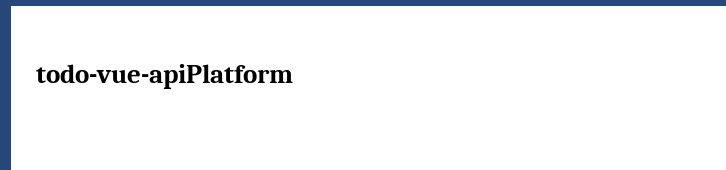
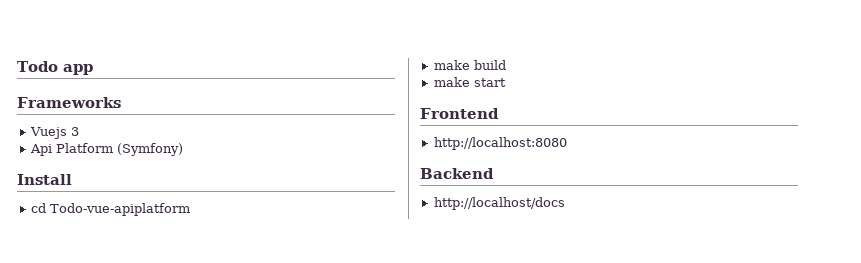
- todo-vue-apiPlatform
+ Todo app
+ Frameworks
+ Vuejs 3
+ Api Platform (Symfony)
+ Install
+ cd Todo-vue-apiplatform
+ make build
+ make start
+ Frontend
+ http://localhost:8080
+ Backend
+ http://localhost/docs

